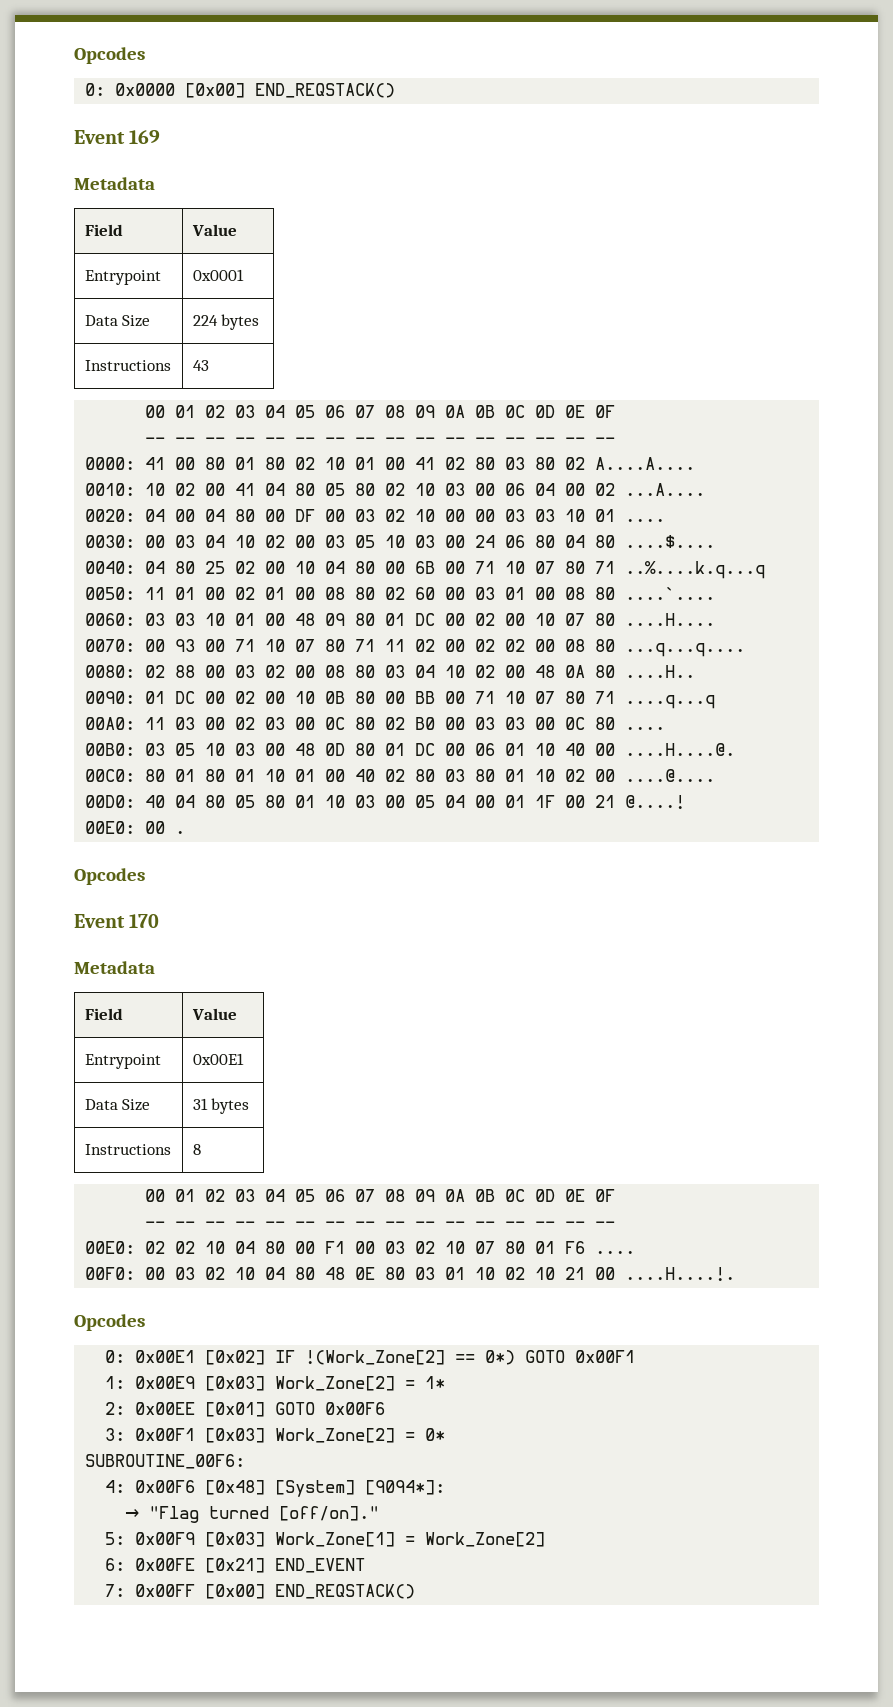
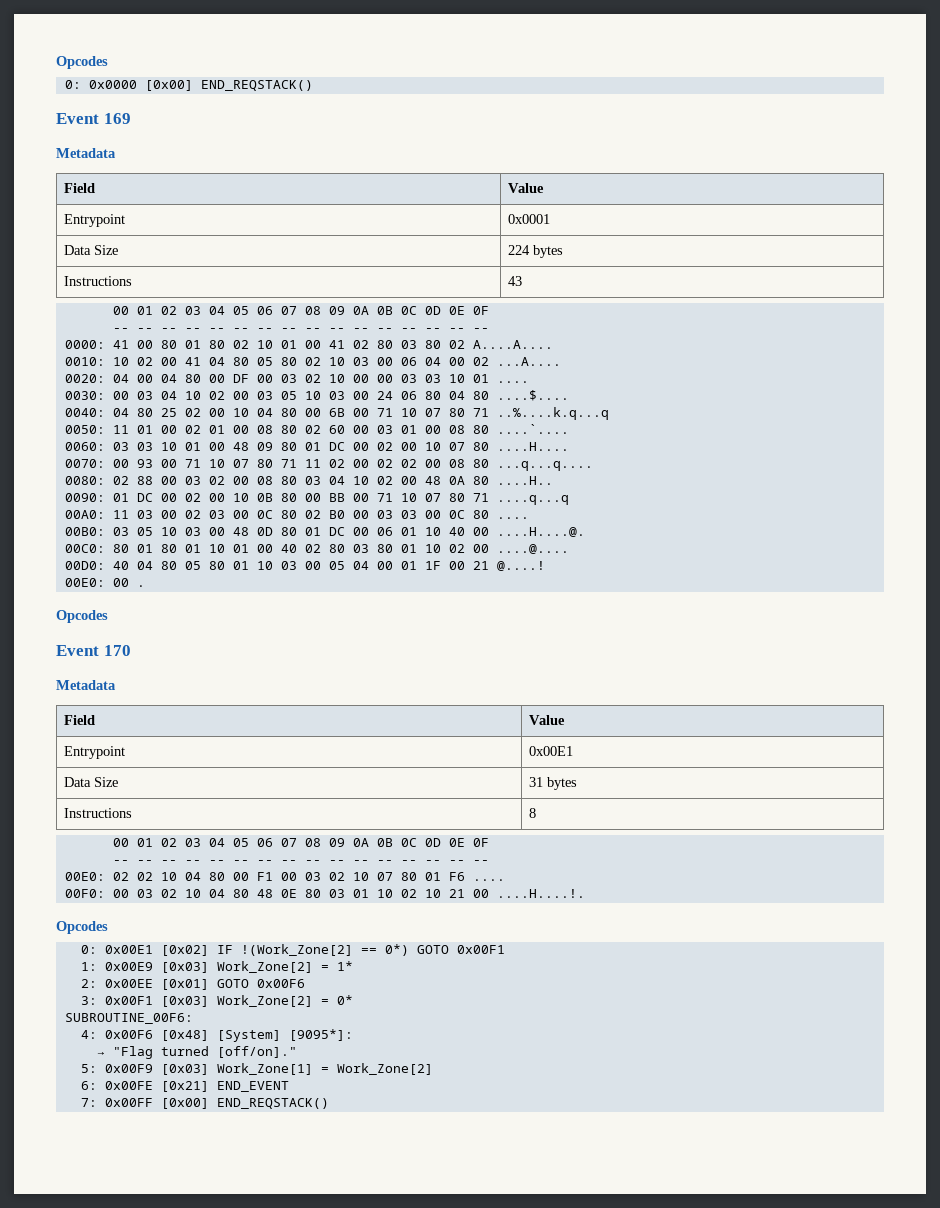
- 4: 0x00F6 [0x48] [System] [9094*]:
+ 4: 0x00F6 [0x48] [System] [9095*]:

